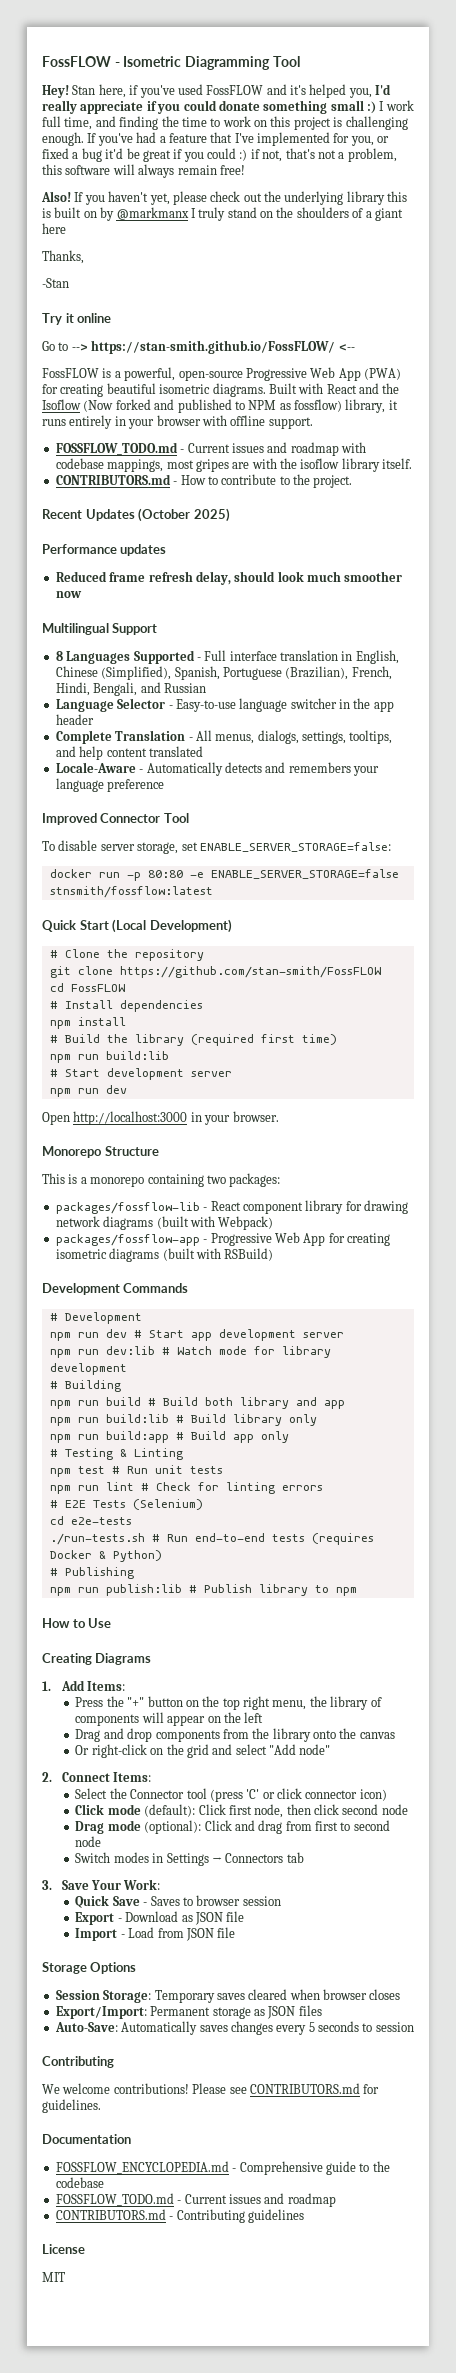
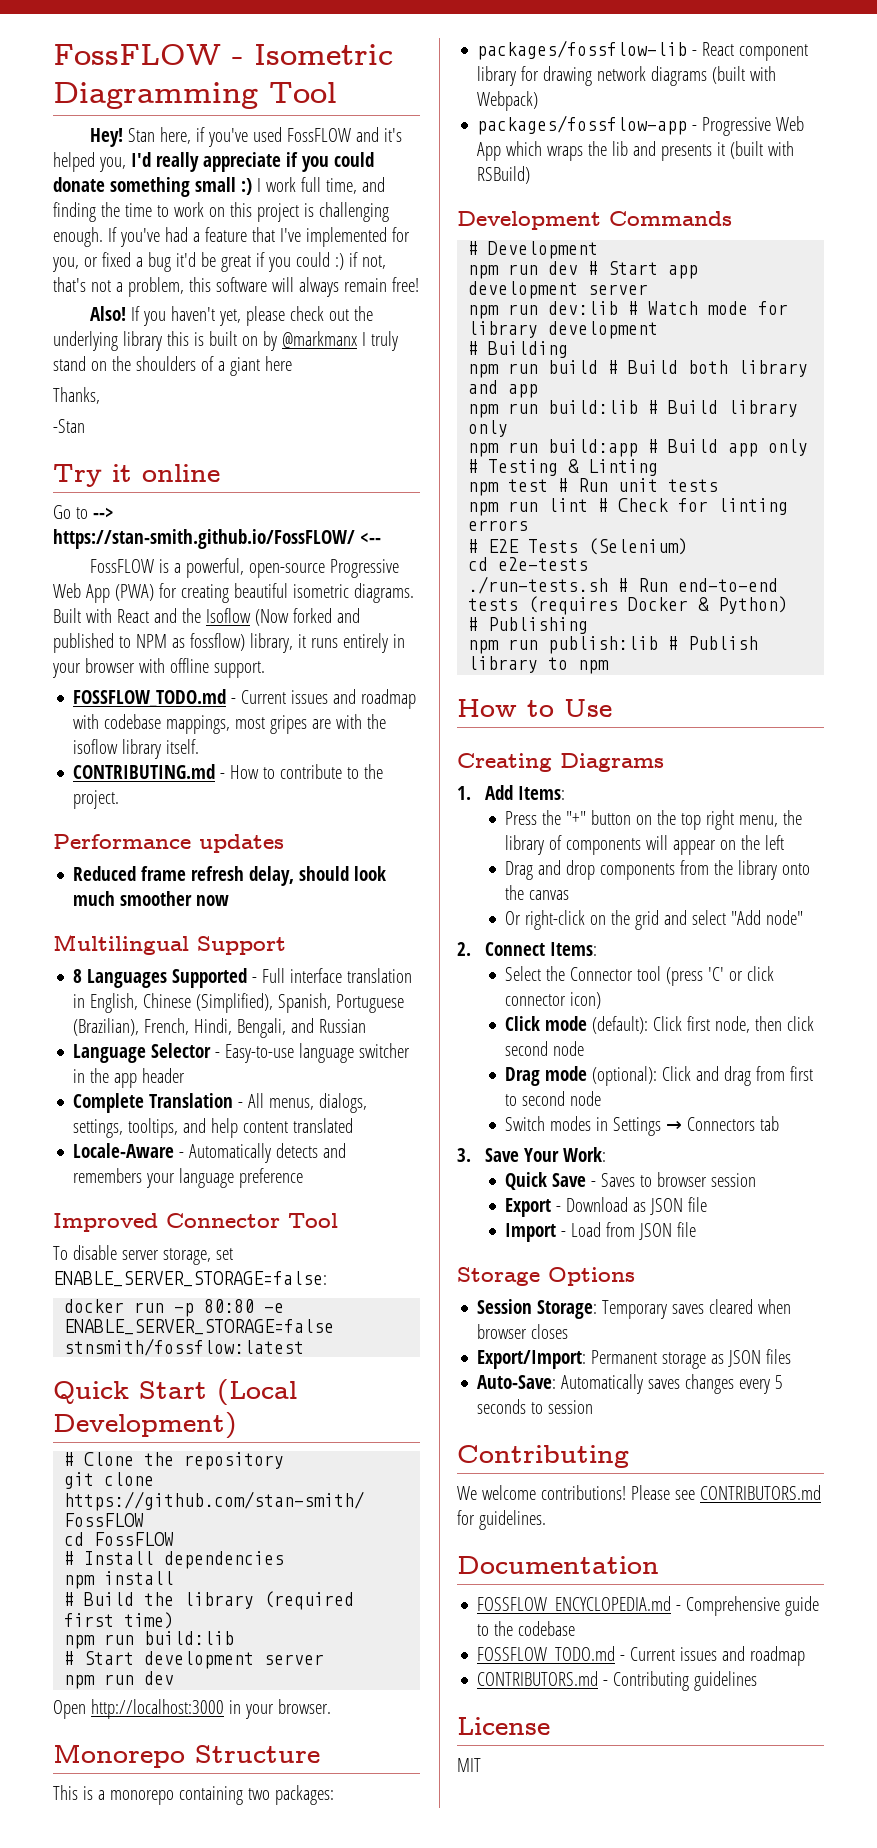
- CONTRIBUTORS.md - How to contribute to the project.
+ CONTRIBUTING.md - How to contribute to the project.
- Recent Updates (October 2025)
- packages/fossflow-app - Progressive Web App for creating isometric diagrams (built with RSBuild)
+ packages/fossflow-app - Progressive Web App which wraps the lib and presents it (built with RSBuild)

